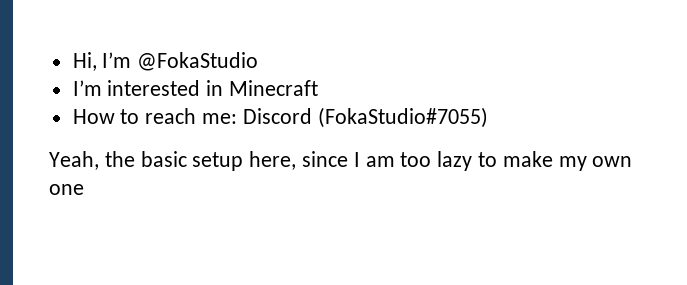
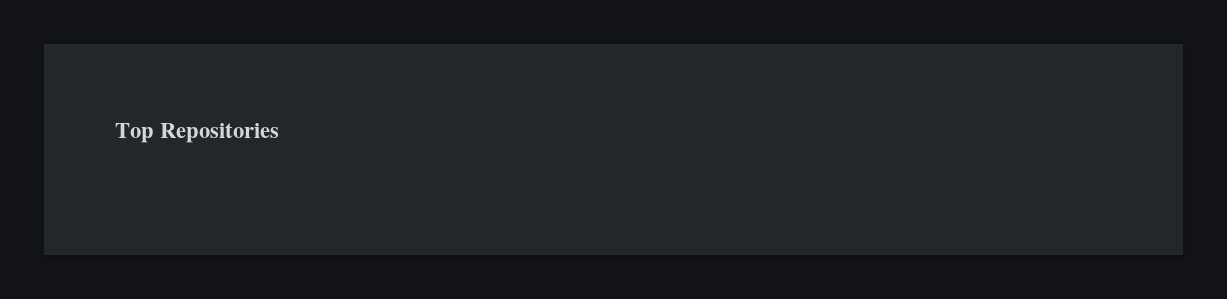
- Hi, I’m @FokaStudio
- I’m interested in Minecraft
- How to reach me: Discord (FokaStudio#7055)
- Yeah, the basic setup here, since I am too lazy to make my own one
+ Top Repositories

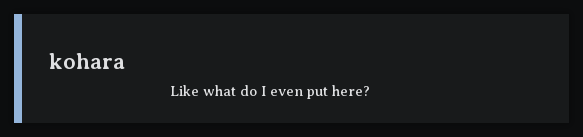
- Top Repositories
+ kohara
+ Like what do I even put here?

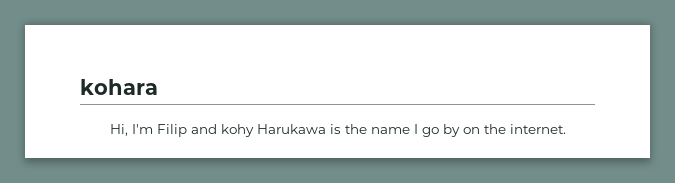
- Like what do I even put here?
+ Hi, I'm Filip and kohy Harukawa is the name I go by on the internet.

